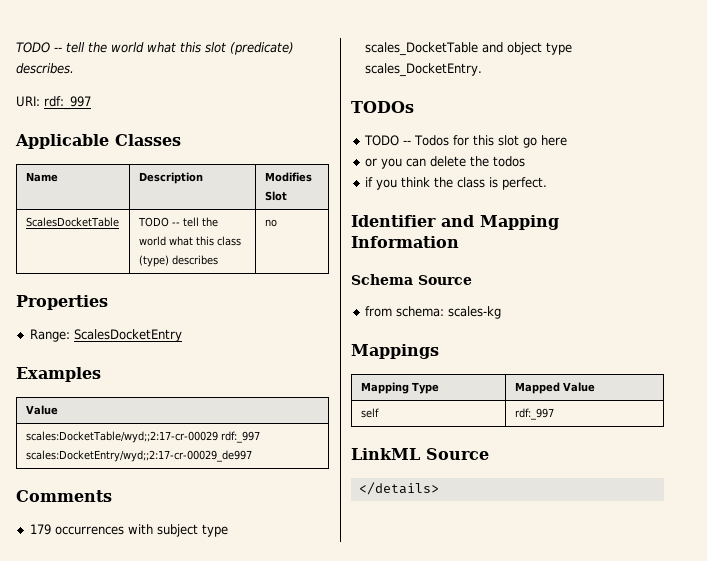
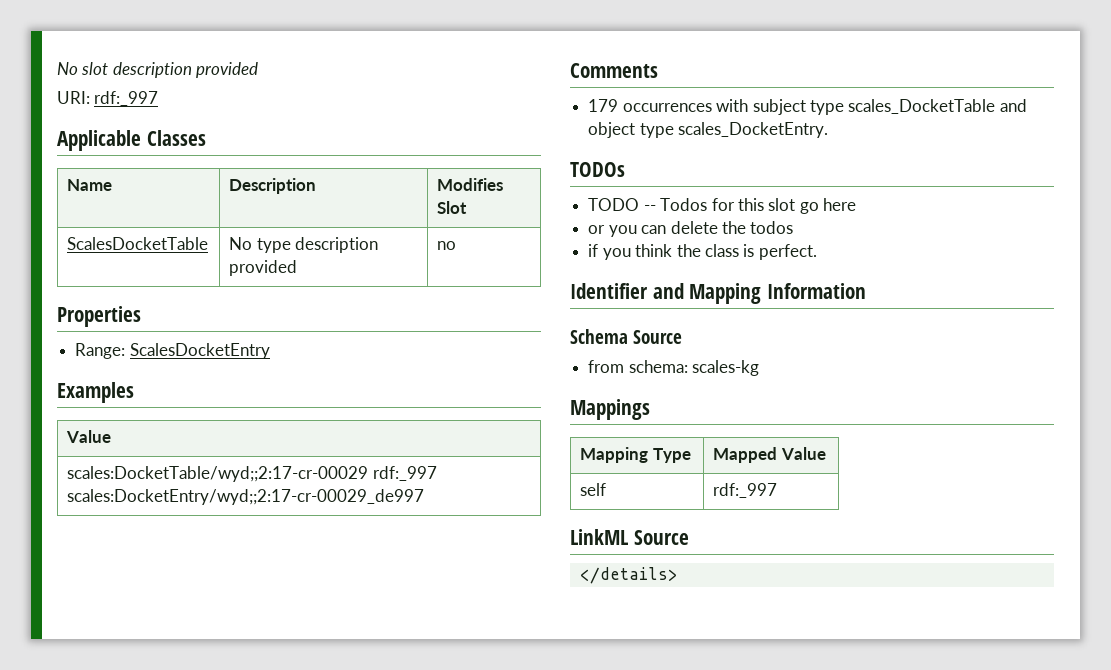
- TODO -- tell the world what this slot (predicate) describes.
+ No slot description provided
- ScalesDocketTable | TODO -- tell the world what this class (type) describes | no
+ ScalesDocketTable | No type description provided | no

